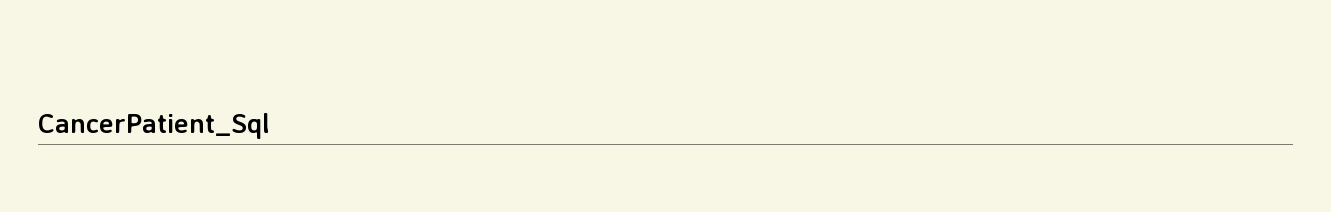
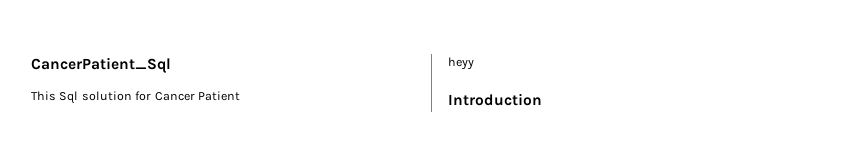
+ This Sql solution for Cancer Patient
+ heyy
+ Introduction

